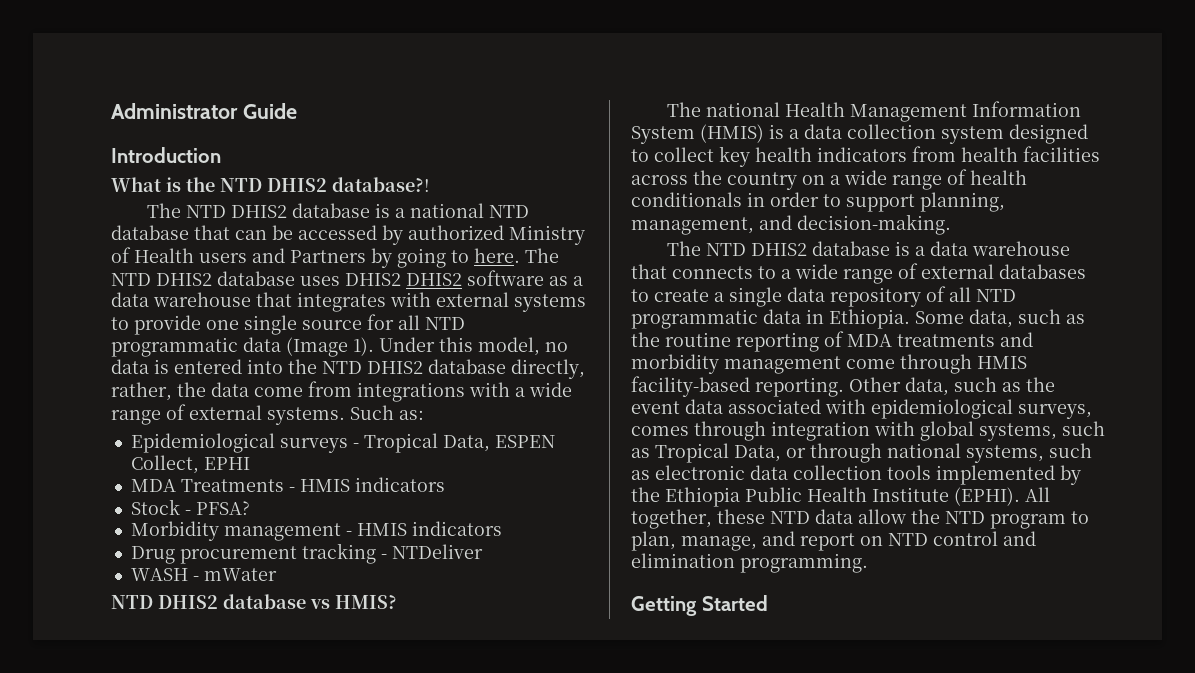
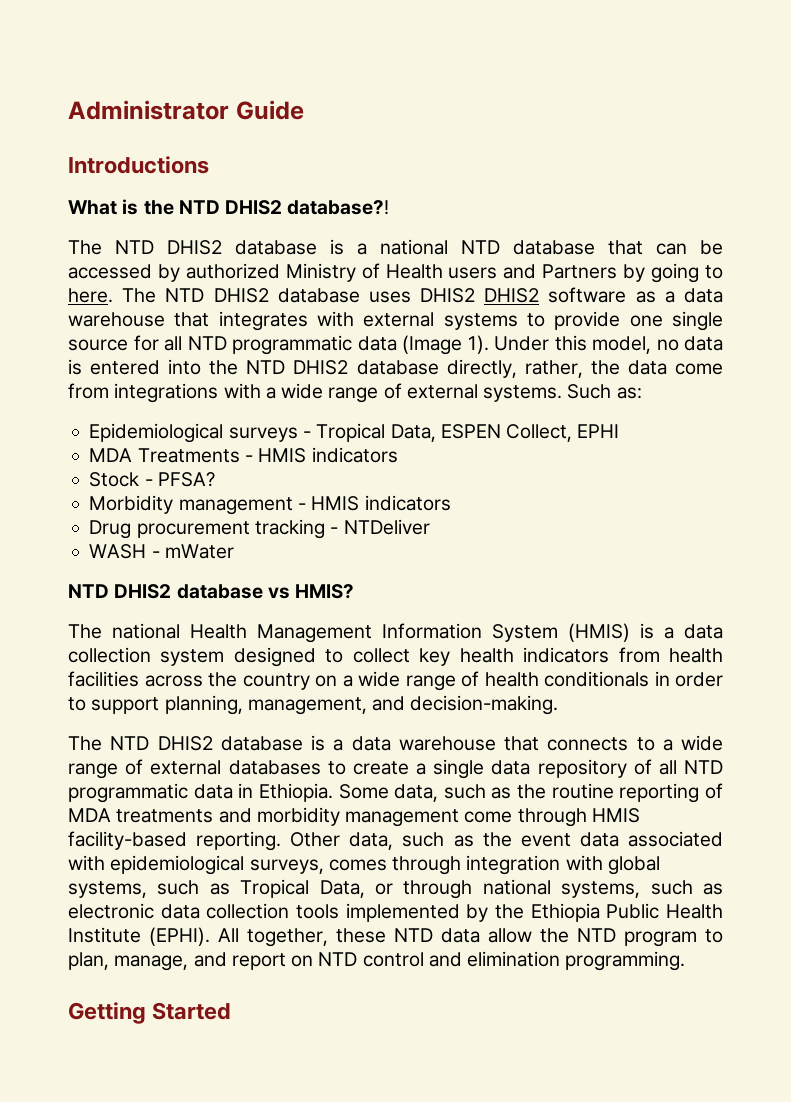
- Introduction
+ Introductions

